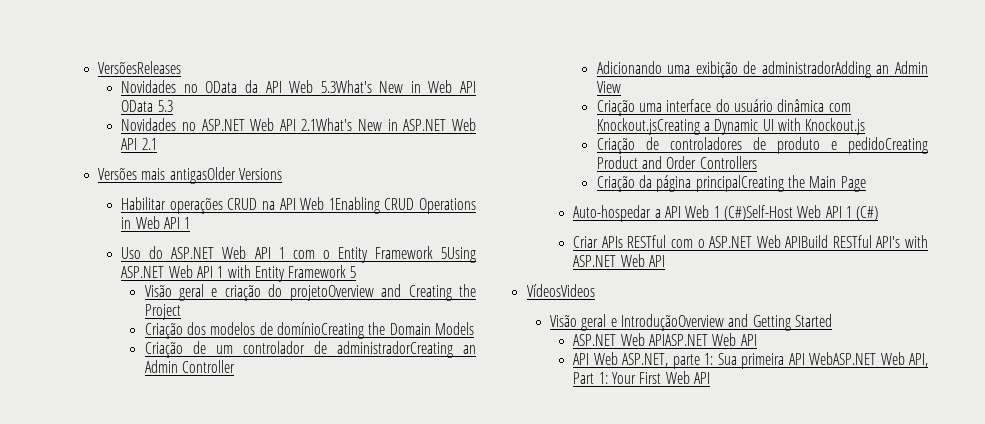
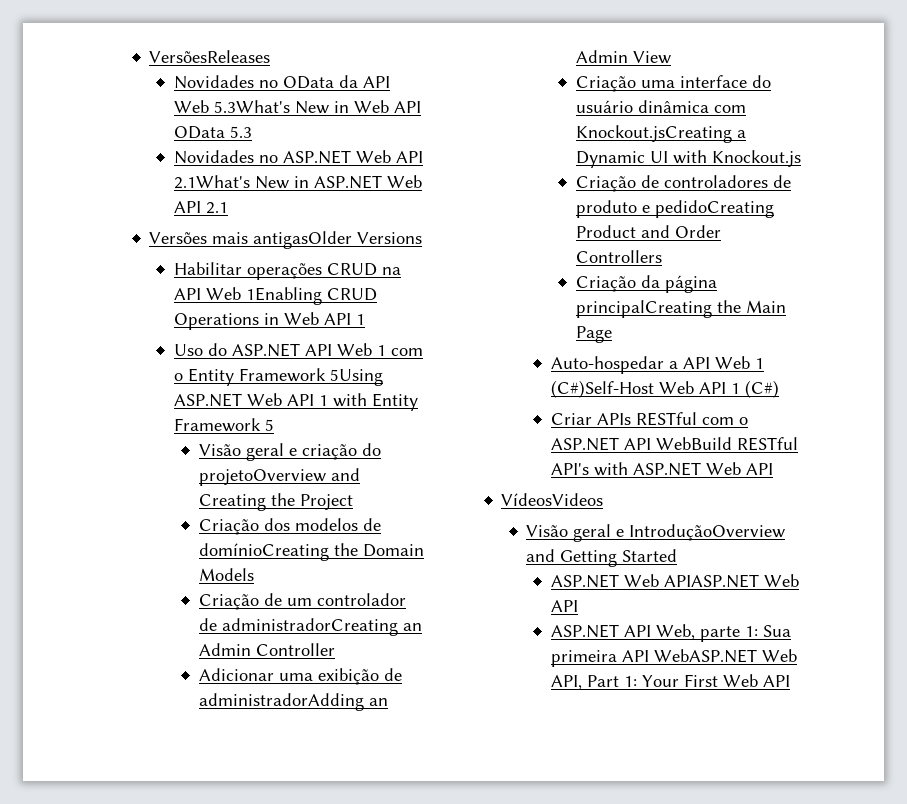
- Uso do ASP.NET Web API 1 com o Entity Framework 5Using ASP.NET Web API 1 with Entity Framework 5
+ Uso do ASP.NET API Web 1 com o Entity Framework 5Using ASP.NET Web API 1 with Entity Framework 5
- Adicionando uma exibição de administradorAdding an Admin View
+ Adicionar uma exibição de administradorAdding an Admin View
- Criar APIs RESTful com o ASP.NET Web APIBuild RESTful API's with ASP.NET Web API
+ Criar APIs RESTful com o ASP.NET API WebBuild RESTful API's with ASP.NET Web API
- API Web ASP.NET, parte 1: Sua primeira API WebASP.NET Web API, Part 1: Your First Web API
+ ASP.NET API Web, parte 1: Sua primeira API WebASP.NET Web API, Part 1: Your First Web API

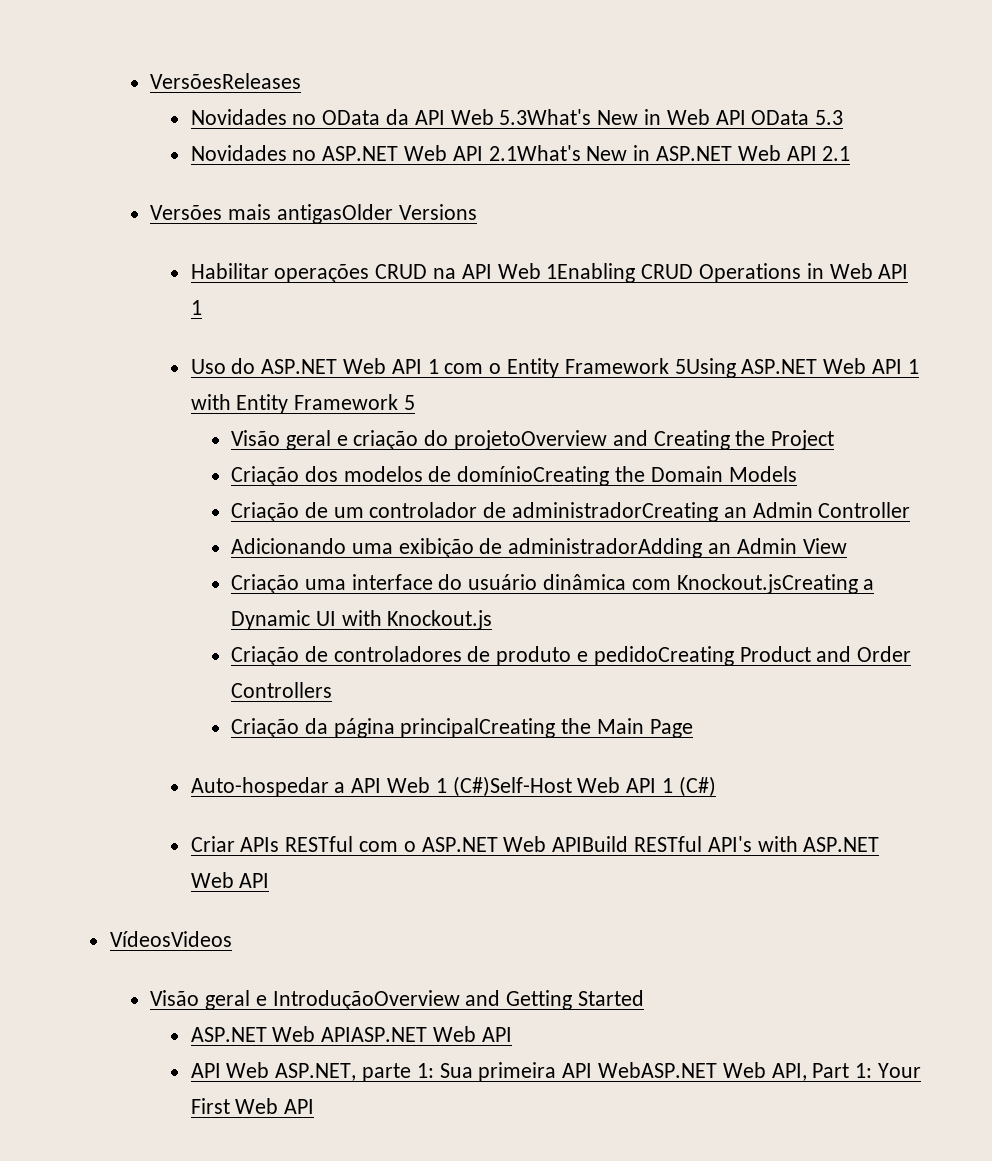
- Uso do ASP.NET API Web 1 com o Entity Framework 5Using ASP.NET Web API 1 with Entity Framework 5
+ Uso do ASP.NET Web API 1 com o Entity Framework 5Using ASP.NET Web API 1 with Entity Framework 5
- Adicionar uma exibição de administradorAdding an Admin View
+ Adicionando uma exibição de administradorAdding an Admin View
- Criar APIs RESTful com o ASP.NET API WebBuild RESTful API's with ASP.NET Web API
+ Criar APIs RESTful com o ASP.NET Web APIBuild RESTful API's with ASP.NET Web API
- ASP.NET API Web, parte 1: Sua primeira API WebASP.NET Web API, Part 1: Your First Web API
+ API Web ASP.NET, parte 1: Sua primeira API WebASP.NET Web API, Part 1: Your First Web API

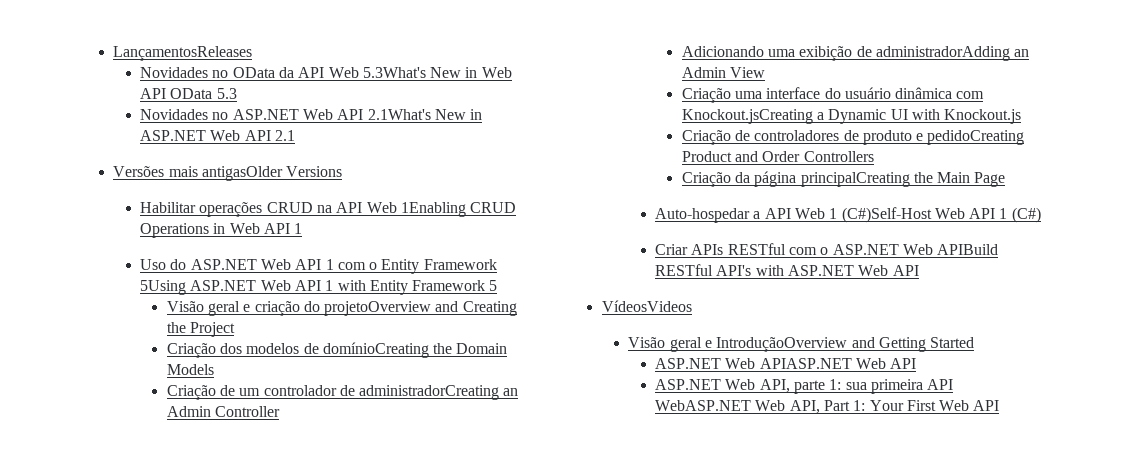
- VersõesReleases
+ LançamentosReleases
- API Web ASP.NET, parte 1: Sua primeira API WebASP.NET Web API, Part 1: Your First Web API
+ ASP.NET Web API, parte 1: sua primeira API WebASP.NET Web API, Part 1: Your First Web API

